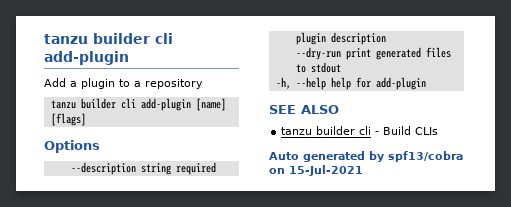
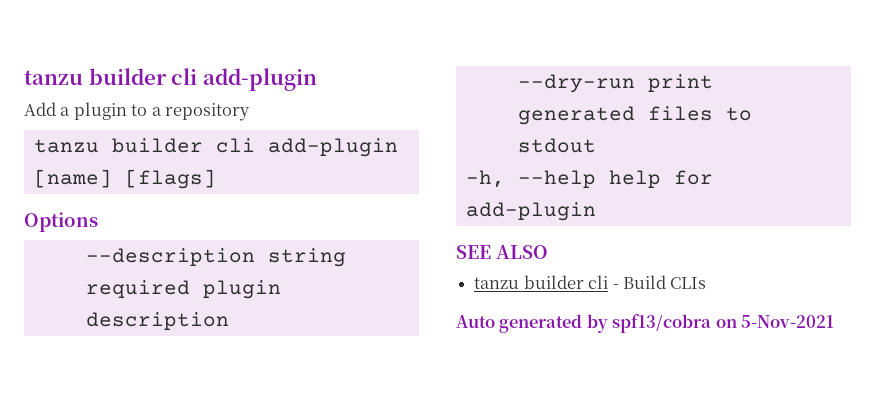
- Auto generated by spf13/cobra on 15-Jul-2021
+ Auto generated by spf13/cobra on 5-Nov-2021

